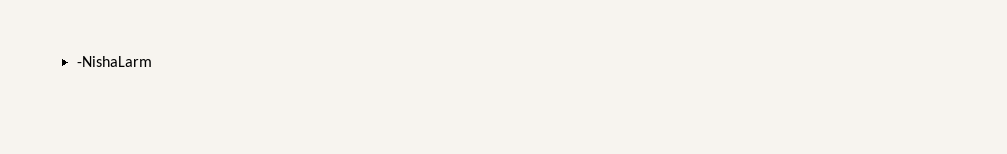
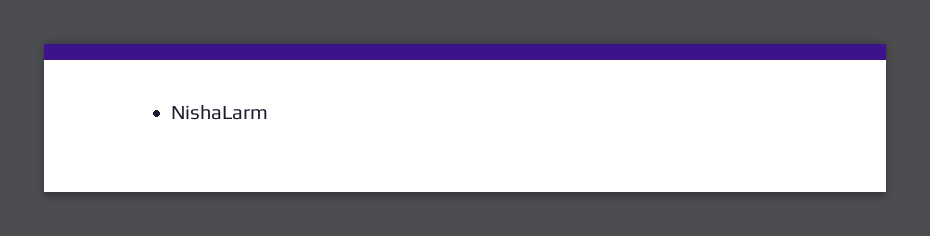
- -NishaLarm
+ NishaLarm

